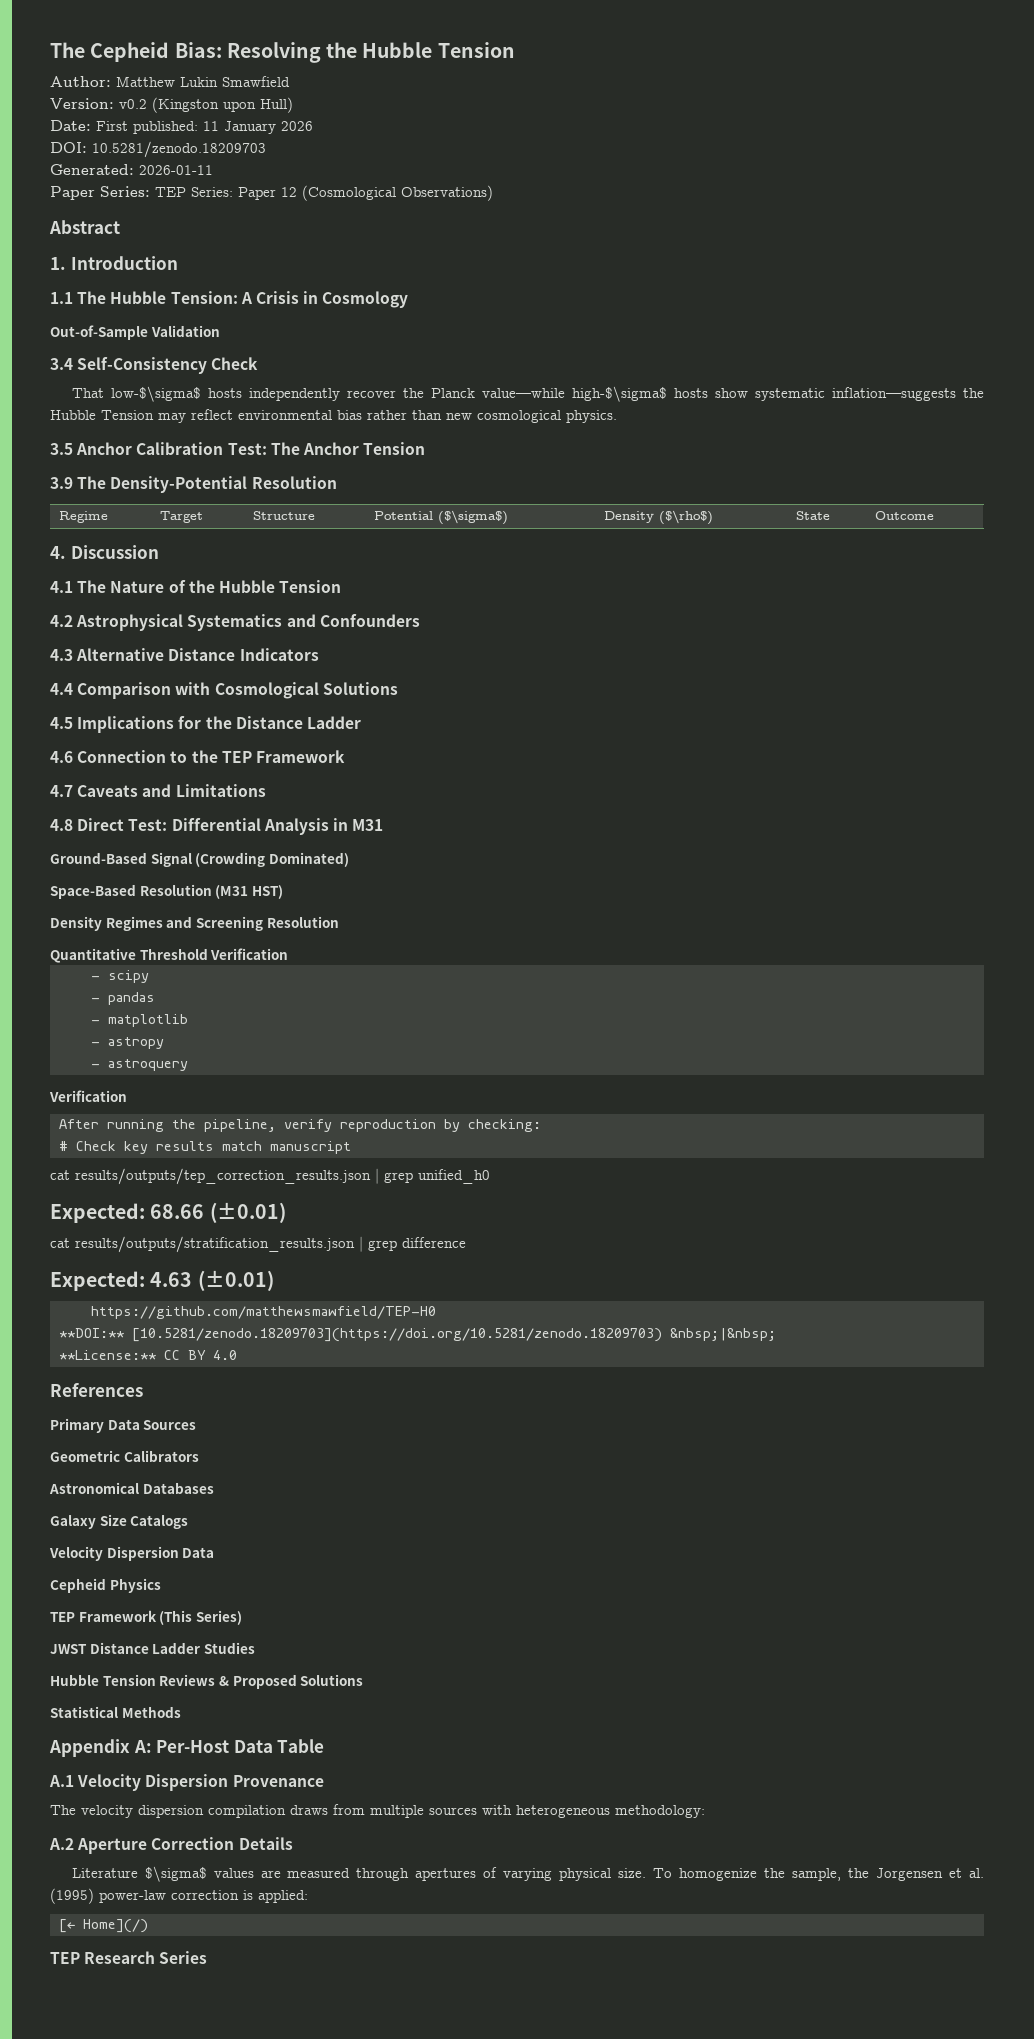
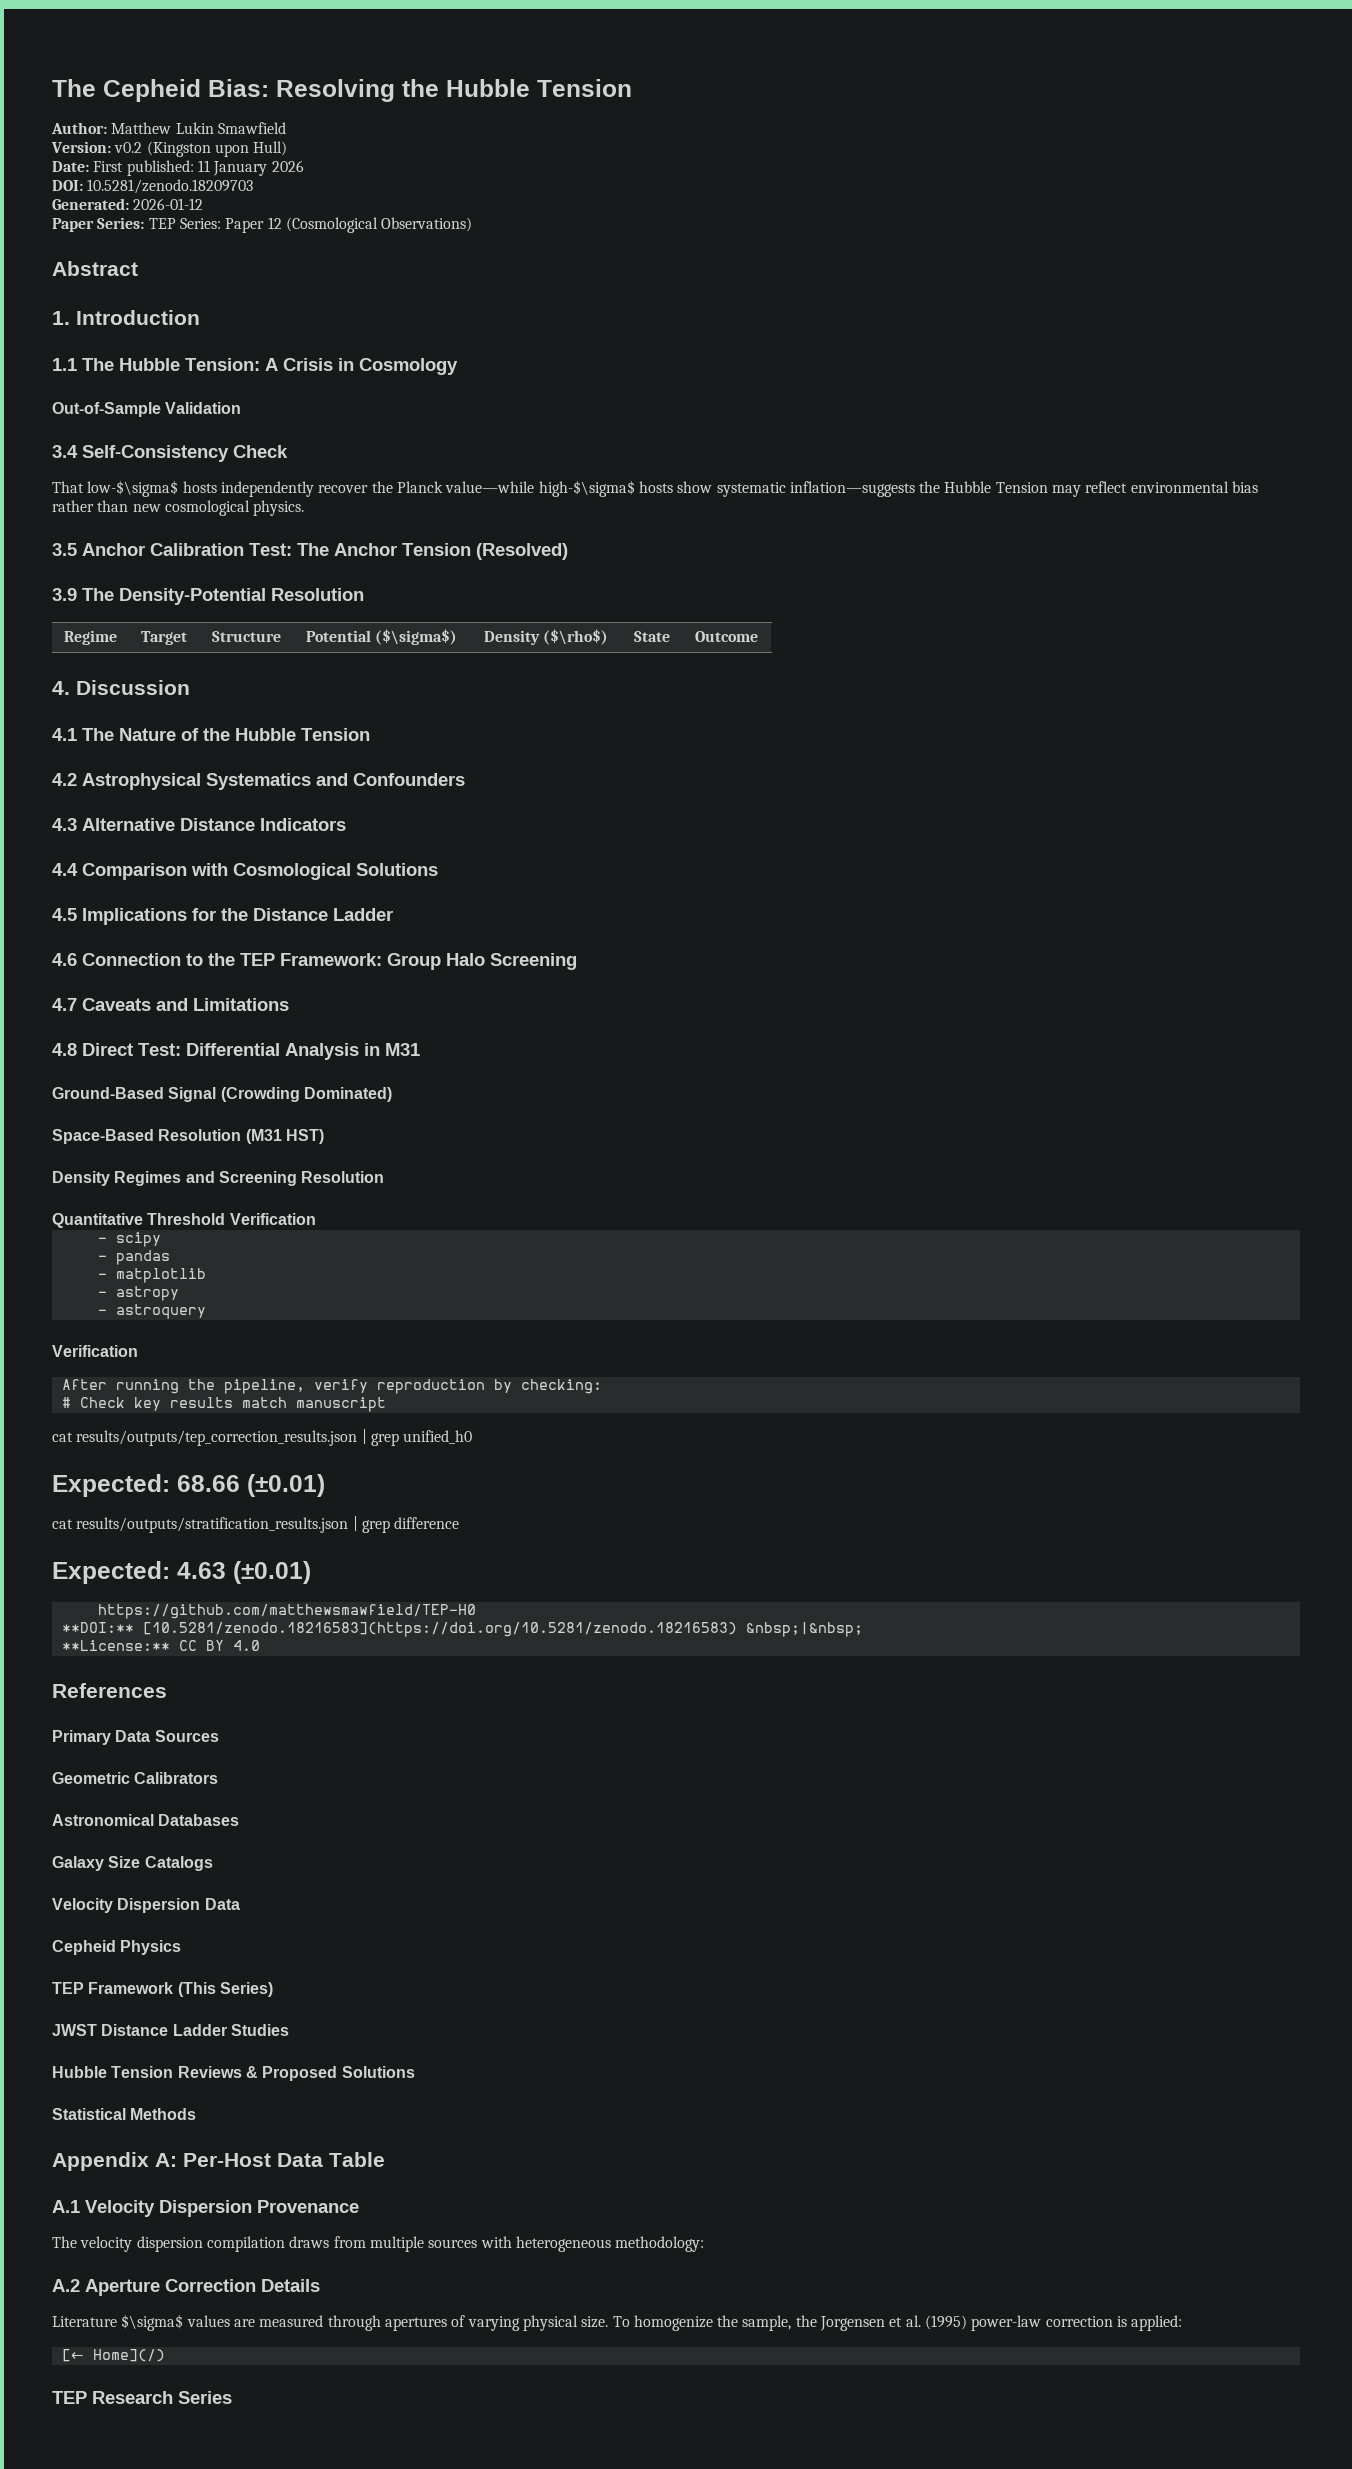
- Generated: 2026-01-11
+ Generated: 2026-01-12
- 3.5 Anchor Calibration Test: The Anchor Tension
+ 3.5 Anchor Calibration Test: The Anchor Tension (Resolved)
- 4.6 Connection to the TEP Framework
+ 4.6 Connection to the TEP Framework: Group Halo Screening
- **DOI:** [10.5281/zenodo.18209703](https://doi.org/10.5281/zenodo.18209703) &nbsp;|&nbsp;
+ **DOI:** [10.5281/zenodo.18216583](https://doi.org/10.5281/zenodo.18216583) &nbsp;|&nbsp;

